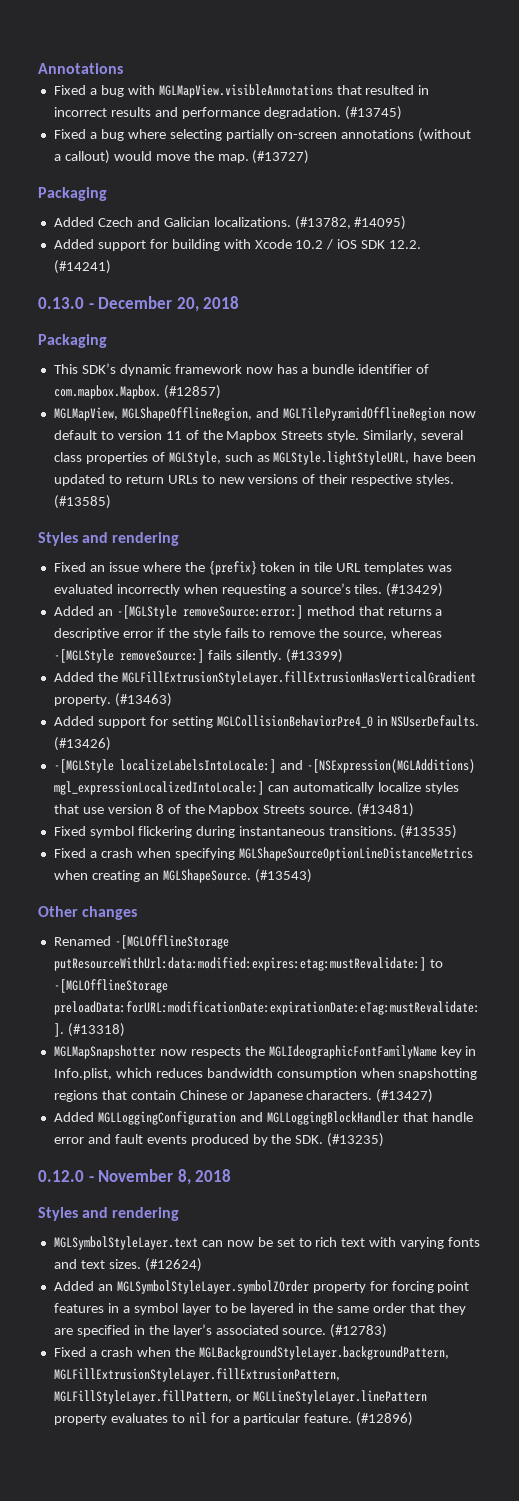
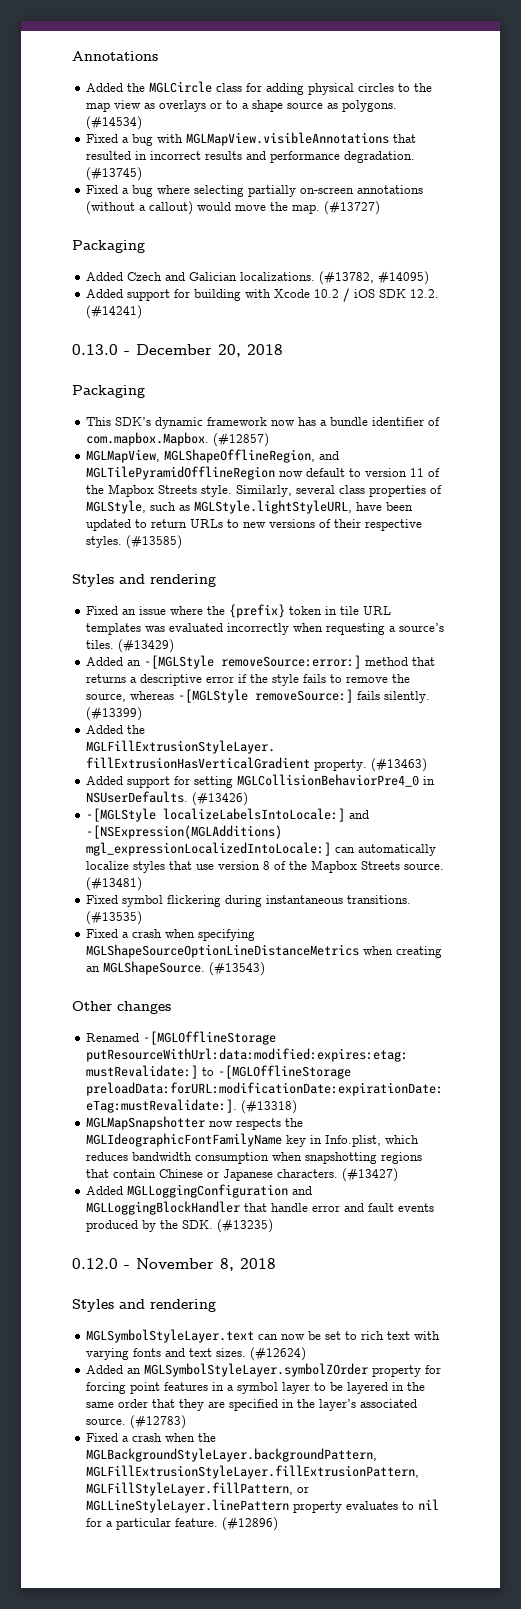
+ Added the MGLCircle class for adding physical circles to the map view as overlays or to a shape source as polygons. (#14534)

